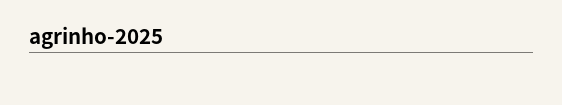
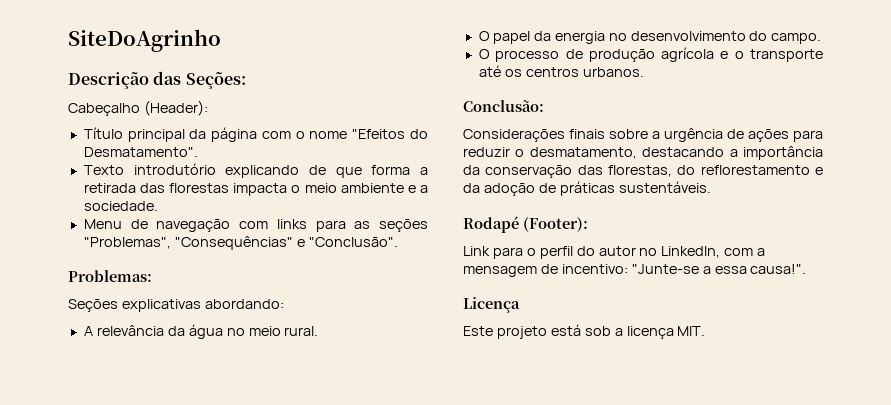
- agrinho-2025
+ SiteDoAgrinho
+ Descrição das Seções:
+ Cabeçalho (Header):
+ Título principal da página com o nome "Efeitos do Desmatamento".
+ Texto introdutório explicando de que forma a retirada das florestas impacta o meio ambiente e a sociedade.
+ Menu de navegação com links para as seções "Problemas", "Consequências" e "Conclusão".
+ Problemas:
+ Seções explicativas abordando:
+ A relevância da água no meio rural.
+ O papel da energia no desenvolvimento do campo.
+ O processo de produção agrícola e o transporte até os centros urbanos.
+ Conclusão:
+ Considerações finais sobre a urgência de ações para reduzir o desmatamento, destacando a importância da conservação das florestas, do reflorestamento e da adoção de práticas sustentáveis.
+ Rodapé (Footer):
+ Link para o perfil do autor no LinkedIn, com a mensagem de incentivo: "Junte-se a essa causa!".
+ Licença
+ Este projeto está sob a licença MIT.

